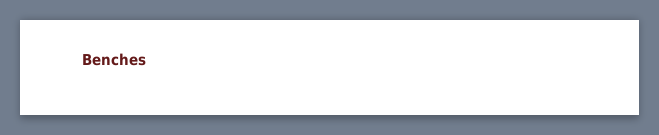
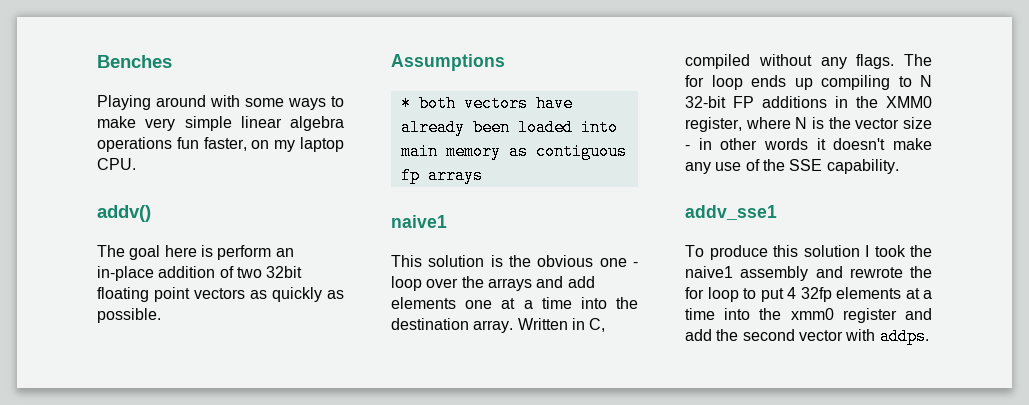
+ Playing around with some ways to make very simple linear algebra operations fun faster, on my laptop CPU.
+ addv()
+ The goal here is perform an in-place addition of two 32bit floating point vectors as quickly as possible.
+ Assumptions
+ * both vectors have already been loaded into main memory as contiguous fp arrays
+ naive1
+ This solution is the obvious one - loop over the arrays and add elements one at a time into the destination array. Written in C, compiled without any flags. The for loop ends up compiling to N 32-bit FP additions in the XMM0 register, where N is the vector size - in other words it doesn't make any use of the SSE capability.
+ addv_sse1
+ To produce this solution I took the naive1 assembly and rewrote the for loop to put 4 32fp elements at a time into the xmm0 register and add the second vector with addps.

